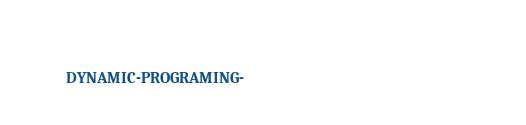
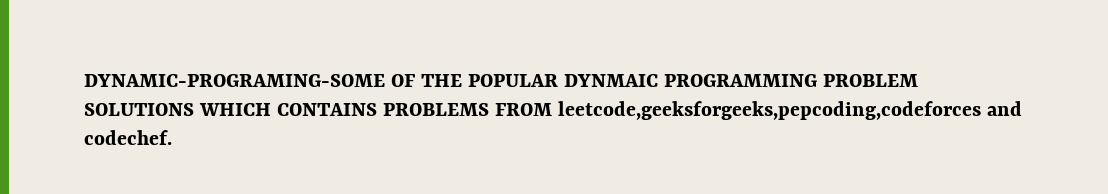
- DYNAMIC-PROGRAMING-
+ DYNAMIC-PROGRAMING-SOME OF THE POPULAR DYNMAIC PROGRAMMING PROBLEM SOLUTIONS WHICH CONTAINS PROBLEMS FROM leetcode,geeksforgeeks,pepcoding,codeforces and codechef.

